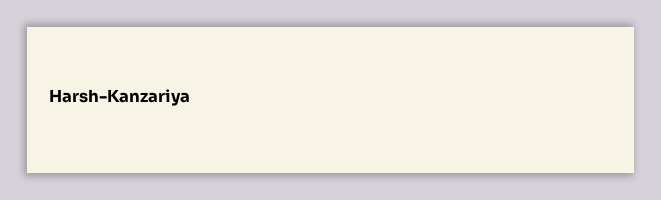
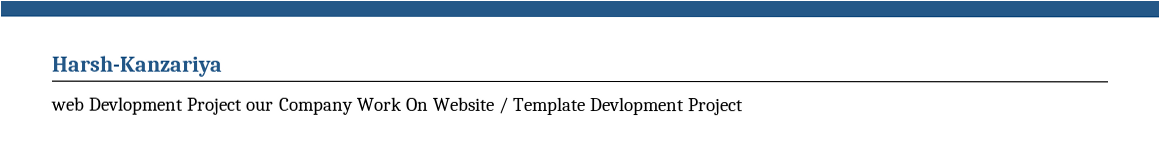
+ web Devlopment Project our Company Work On Website / Template Devlopment Project

